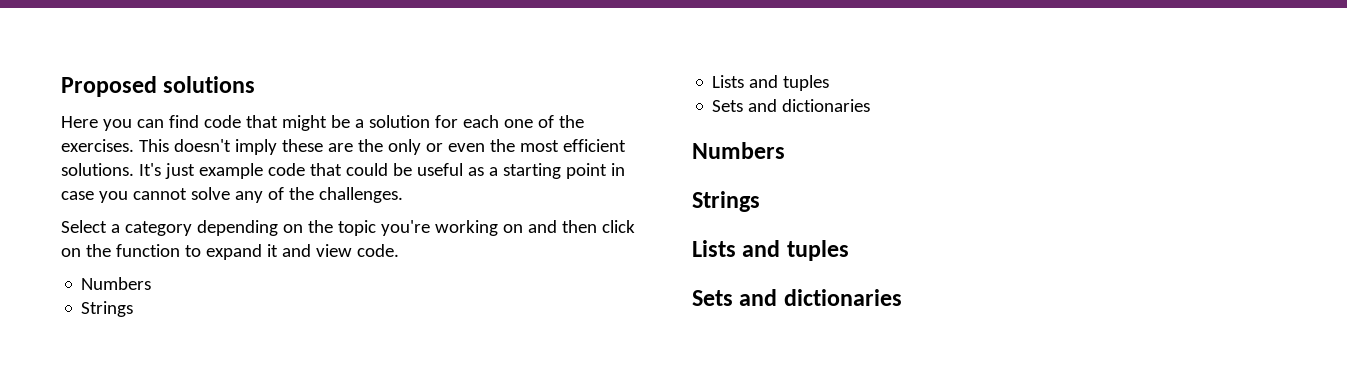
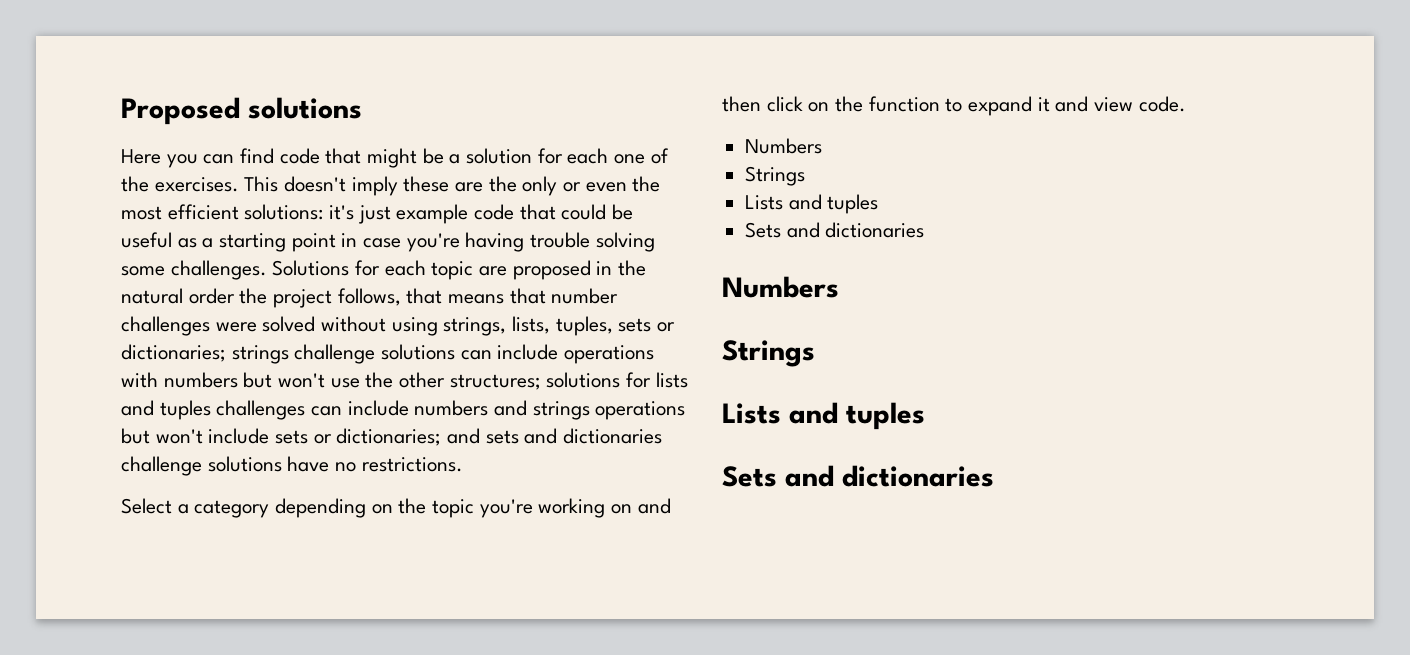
- This doesn't imply these are the only or even the most efficient solutions. It's just example code that could be useful as a starting point in case you cannot solve any of the challenges.
+ This doesn't imply these are the only or even the most efficient solutions: it's just example code that could be useful as a starting point in case you're having trouble solving some challenges. Solutions for each topic are proposed in the natural order the project follows, that means that number challenges were solved without using strings, lists, tuples, sets or dictionaries; strings challenge solutions can include operations with numbers but won't use the other structures; solutions for lists and tuples challenges can include numbers and strings operations but won't include sets or dictionaries; and sets and dictionaries challenge solutions have no restrictions.

